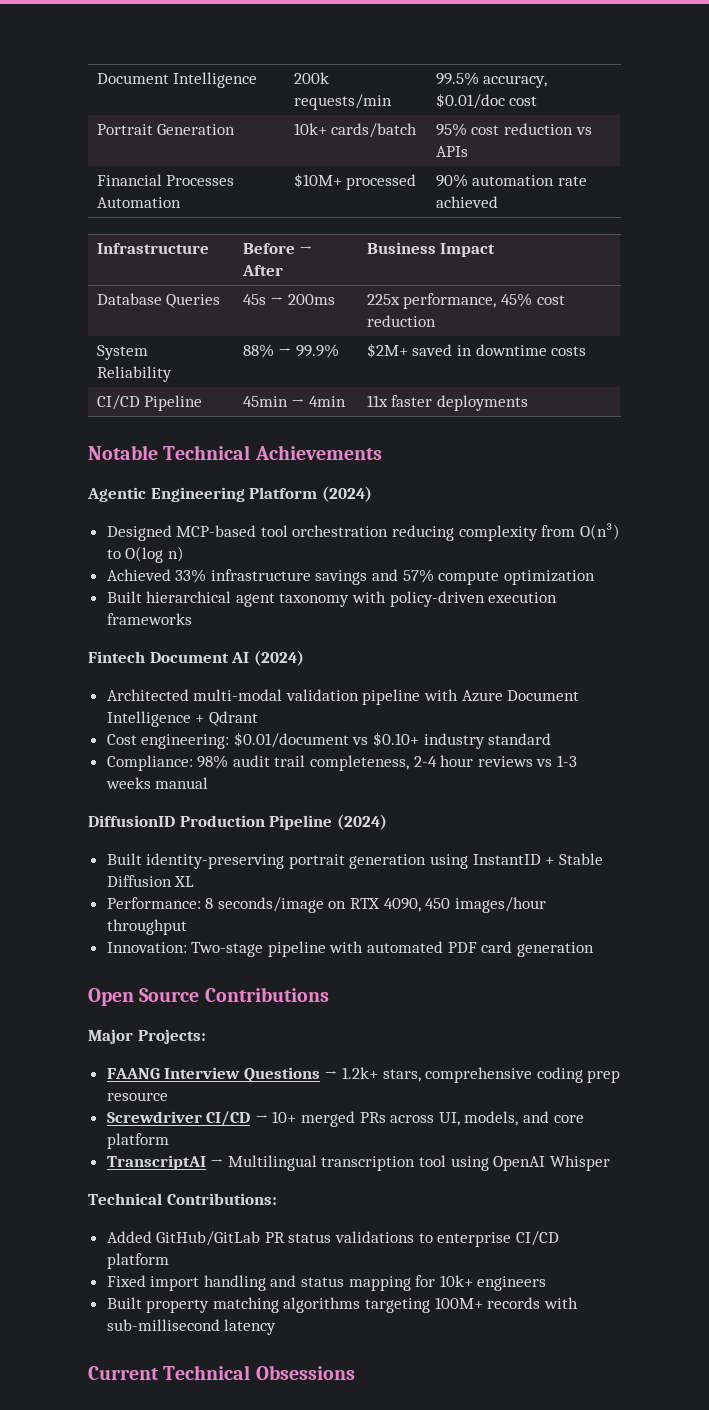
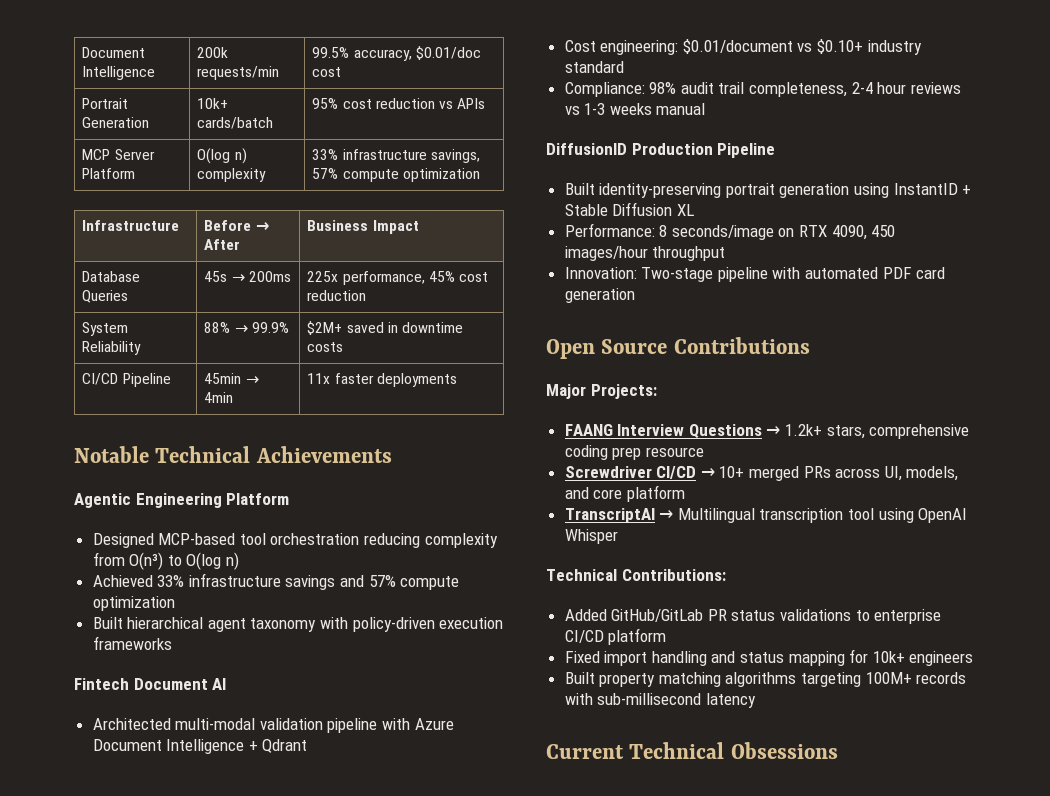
- Financial Processes Automation | $10M+ processed | 90% automation rate achieved
+ MCP Server Platform | O(log n) complexity | 33% infrastructure savings, 57% compute optimization
- Agentic Engineering Platform (2024)
+ Agentic Engineering Platform
- Fintech Document AI (2024)
+ Fintech Document AI
- DiffusionID Production Pipeline (2024)
+ DiffusionID Production Pipeline

